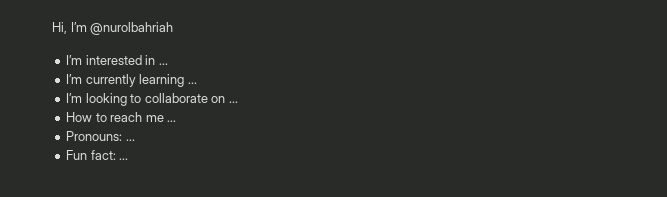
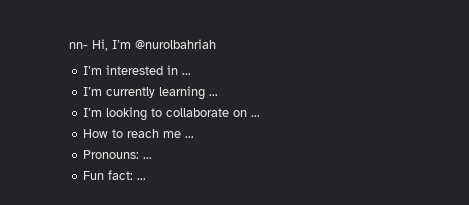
- Hi, I’m @nurolbahriah
+ nn- Hi, I’m @nurolbahriah

